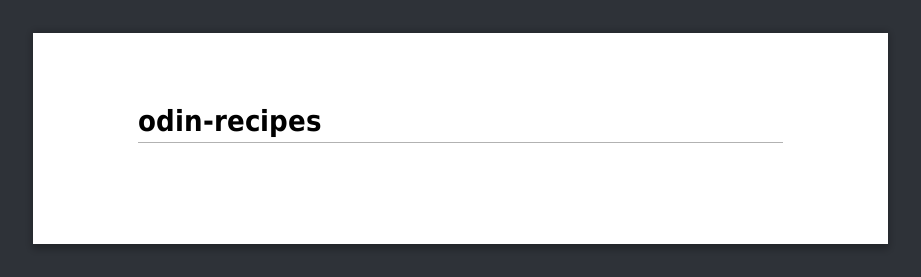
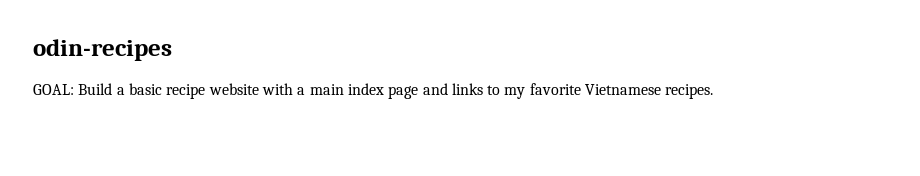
+ GOAL: Build a basic recipe website with a main index page and links to my favorite Vietnamese recipes.

